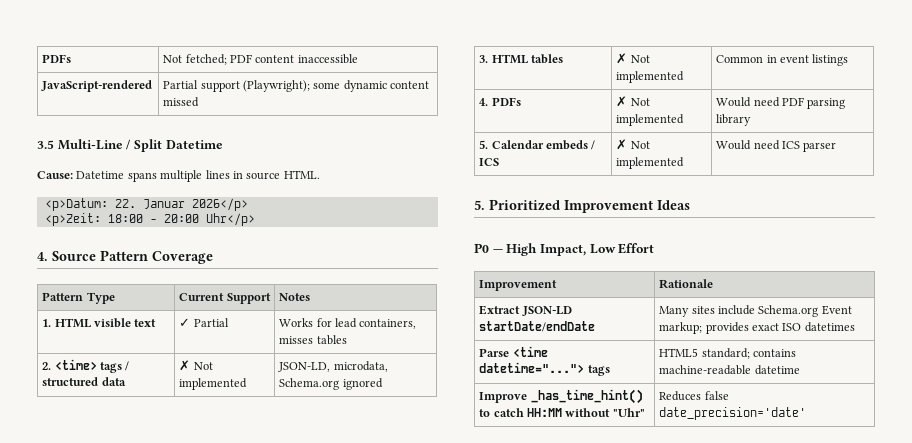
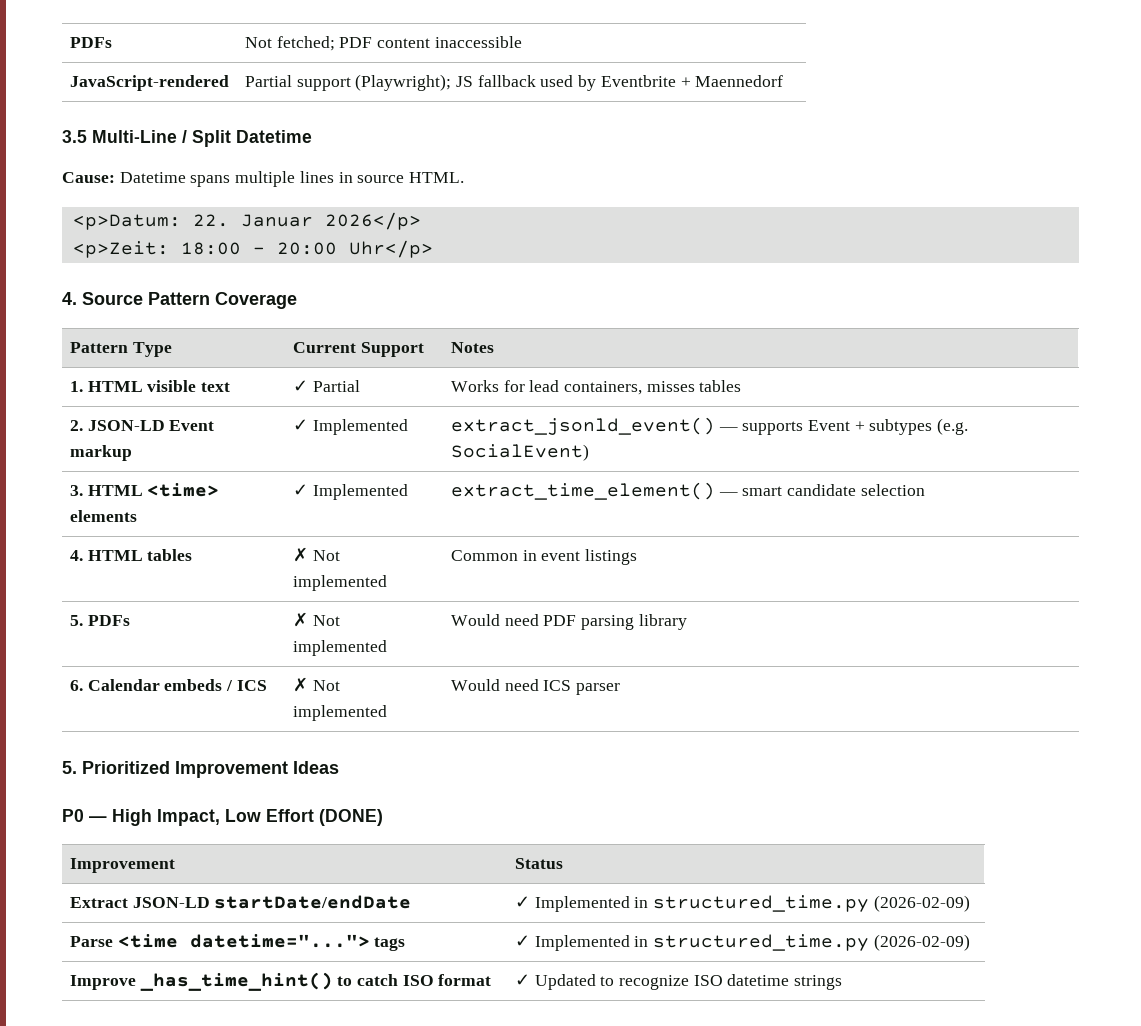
- JavaScript-rendered | Partial support (Playwright); some dynamic content missed
+ JavaScript-rendered | Partial support (Playwright); JS fallback used by Eventbrite + Maennedorf
- 2. <time> tags / structured data | ✗ Not implemented | JSON-LD, microdata, Schema.org ignored
- 3. HTML tables | ✗ Not implemented | Common in event listings
+ 2. JSON-LD Event markup | ✓ Implemented | extract_jsonld_event() — supports Event + subtypes (e.g. SocialEvent)
+ 3. HTML <time> elements | ✓ Implemented | extract_time_element() — smart candidate selection
+ 4. HTML tables | ✗ Not implemented | Common in event listings
- 4. PDFs | ✗ Not implemented | Would need PDF parsing library
+ 5. PDFs | ✗ Not implemented | Would need PDF parsing library
- 5. Calendar embeds / ICS | ✗ Not implemented | Would need ICS parser
+ 6. Calendar embeds / ICS | ✗ Not implemented | Would need ICS parser
- P0 — High Impact, Low Effort
+ P0 — High Impact, Low Effort (DONE)
- Improvement | Rationale
+ Improvement | Status
- Extract JSON-LD startDate/endDate | Many sites include Schema.org Event markup; provides exact ISO datetimes
+ Extract JSON-LD startDate/endDate | ✓ Implemented in structured_time.py (2026-02-09)
- Parse <time datetime="..."> tags | HTML5 standard; contains machine-readable datetime
+ Parse <time datetime="..."> tags | ✓ Implemented in structured_time.py (2026-02-09)
- Improve _has_time_hint() to catch HH:MM without "Uhr" | Reduces false date_precision='date'
+ Improve _has_time_hint() to catch ISO format | ✓ Updated to recognize ISO datetime strings

